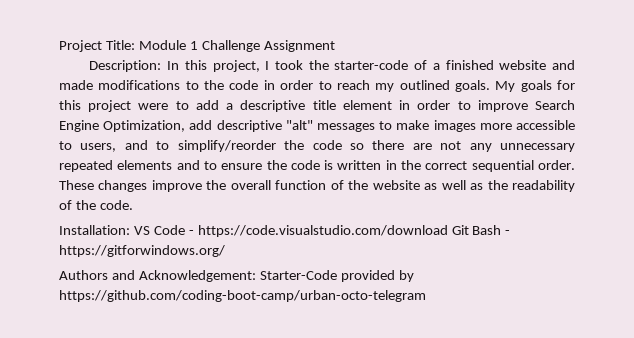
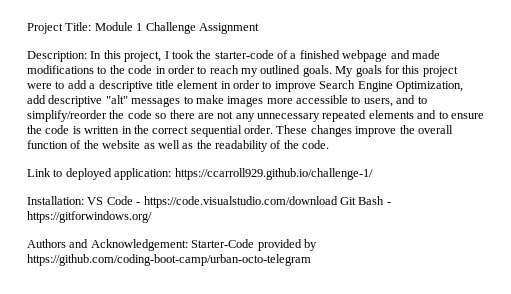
- Description: In this project, I took the starter-code of a finished website and made modifications to the code in order to reach my outlined goals.
+ Description: In this project, I took the starter-code of a finished webpage and made modifications to the code in order to reach my outlined goals.
+ Link to deployed application: https://ccarroll929.github.io/challenge-1/

